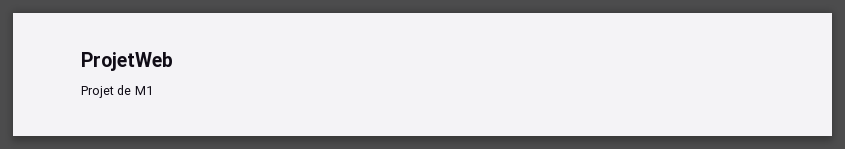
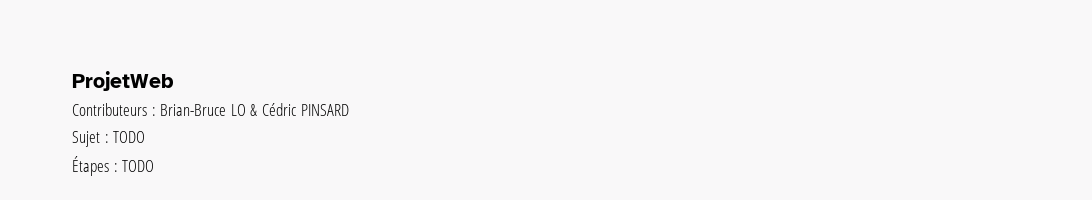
- Projet de M1
+ Contributeurs : Brian-Bruce LO & Cédric PINSARD
+ Sujet : TODO
+ Étapes : TODO

